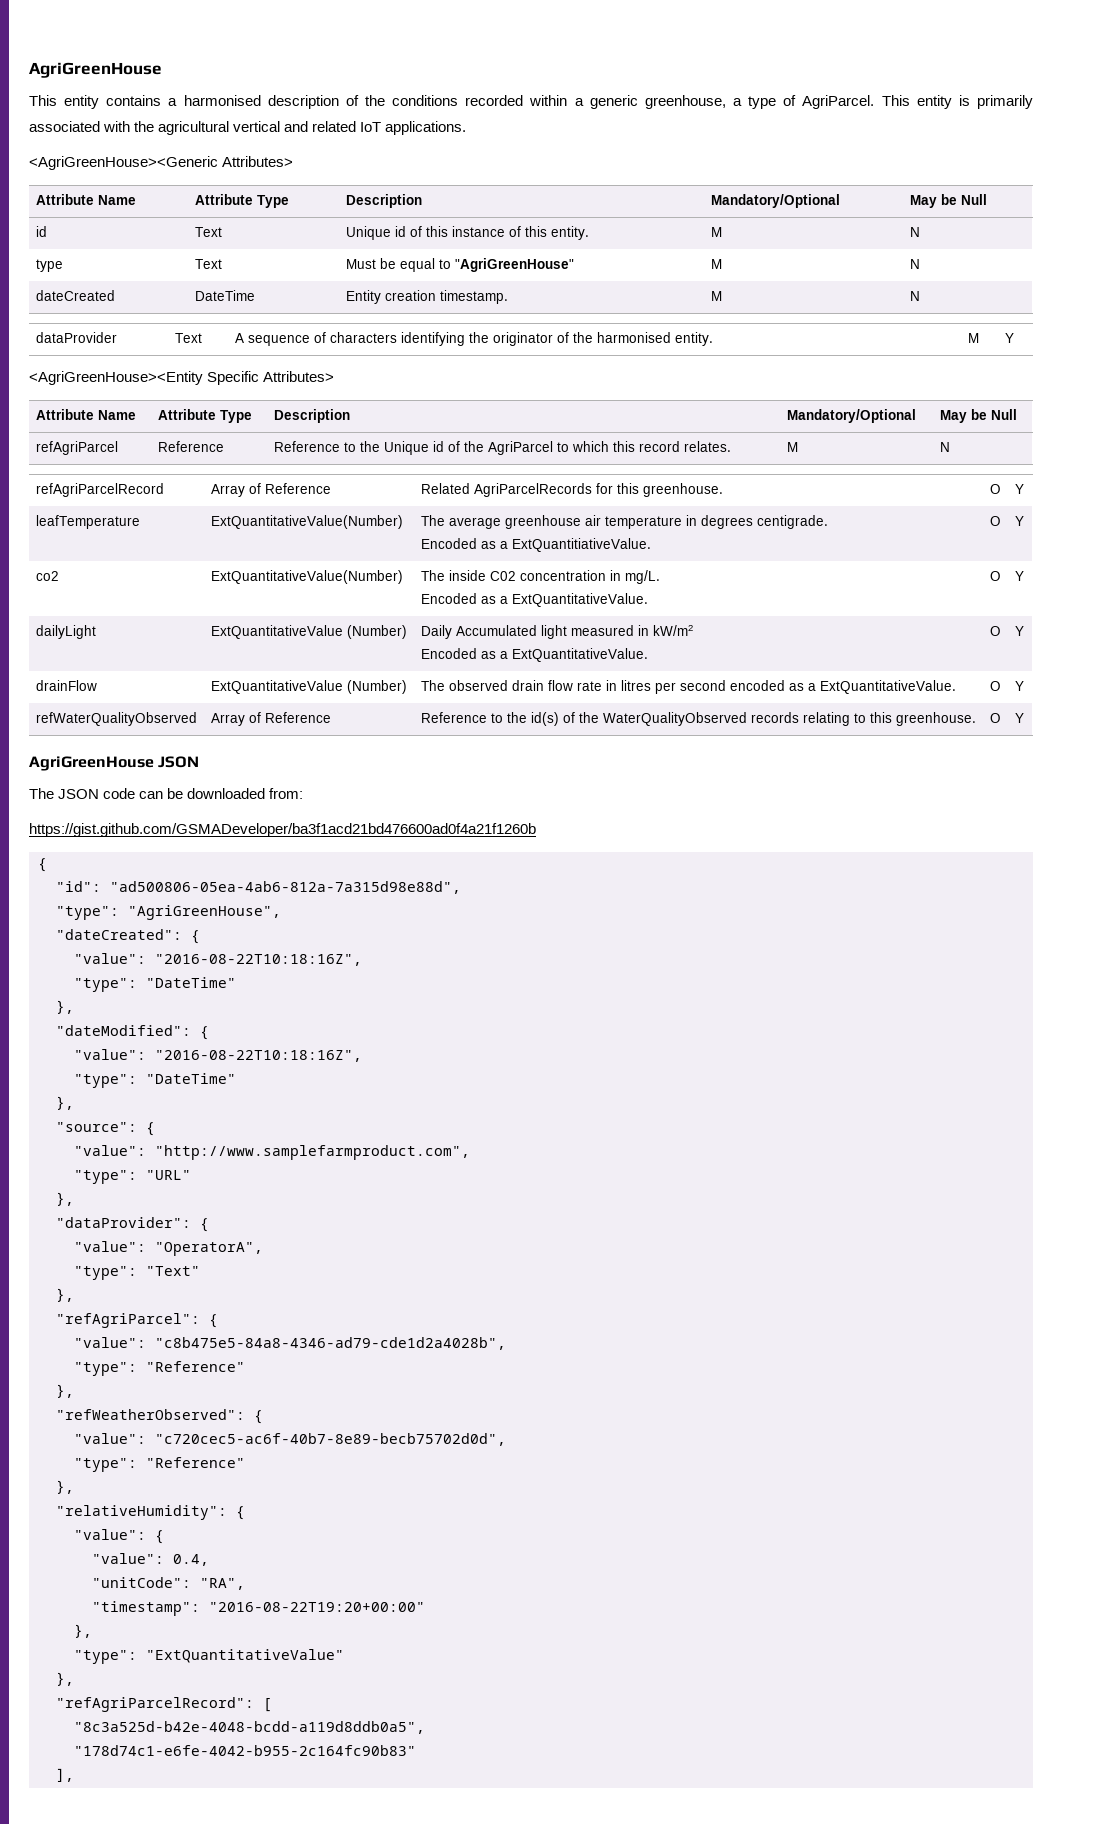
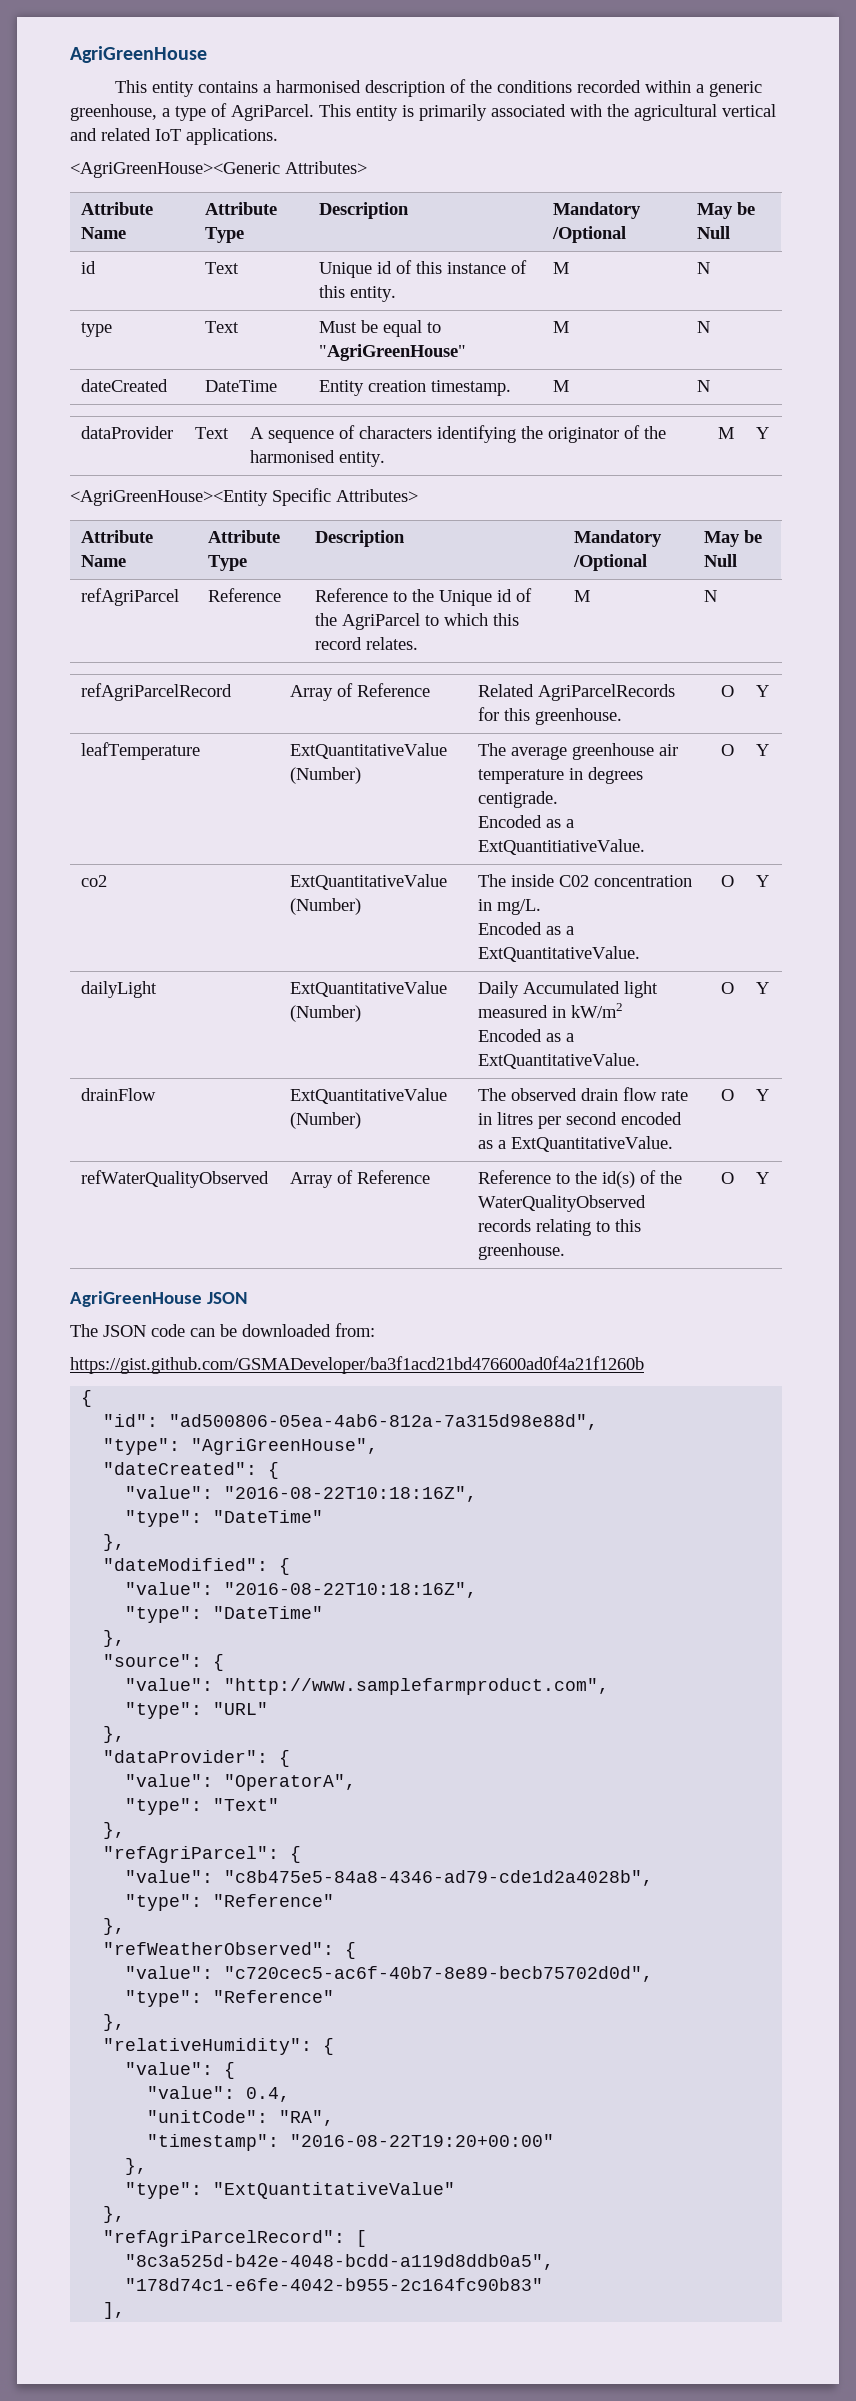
  <AgriGreenHouse><Generic Attributes>
- Attribute Name | Attribute Type | Description | Mandatory/Optional | May be Null
+ Attribute Name | Attribute Type | Description | Mandatory /Optional | May be Null
  <AgriGreenHouse><Entity Specific Attributes>
- Attribute Name | Attribute Type | Description | Mandatory/Optional | May be Null
+ Attribute Name | Attribute Type | Description | Mandatory /Optional | May be Null
- leafTemperature | ExtQuantitativeValue(Number) | The average greenhouse air temperature in degrees centigrade.
+ leafTemperature | ExtQuantitativeValue (Number) | The average greenhouse air temperature in degrees centigrade.
- co2 | ExtQuantitativeValue(Number) | The inside C02 concentration in mg/L.
+ co2 | ExtQuantitativeValue (Number) | The inside C02 concentration in mg/L.

